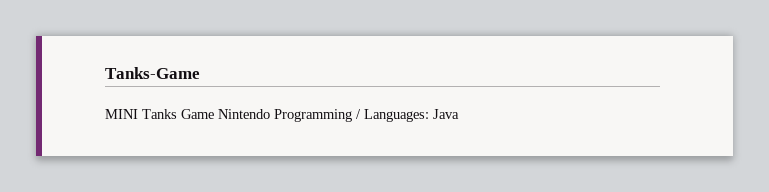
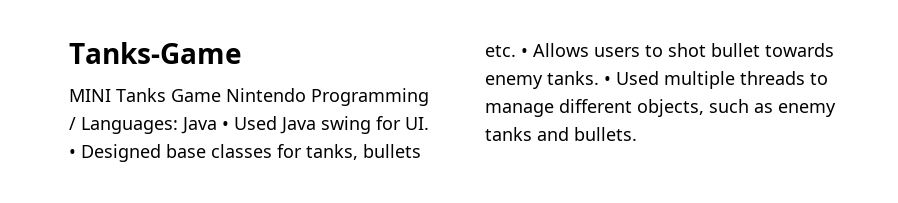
- MINI Tanks Game Nintendo Programming / Languages: Java
+ MINI Tanks Game Nintendo Programming / Languages: Java • Used Java swing for UI. • Designed base classes for tanks, bullets etc. • Allows users to shot bullet towards enemy tanks. • Used multiple threads to manage different objects, such as enemy tanks and bullets.

